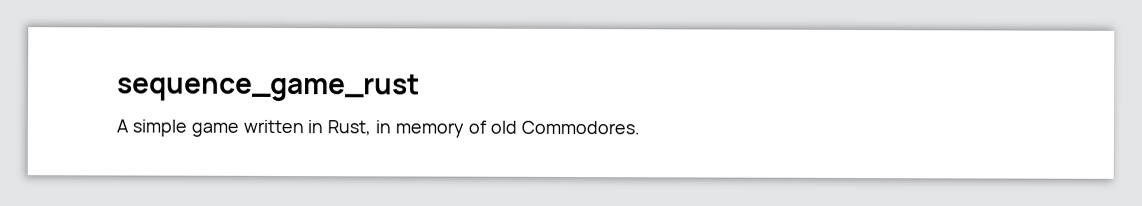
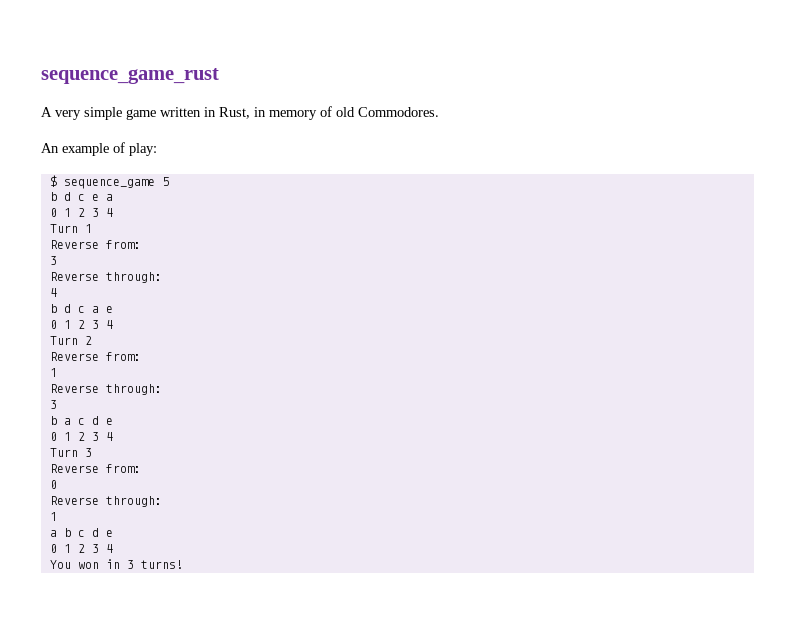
- A simple game written in Rust, in memory of old Commodores.
+ A very simple game written in Rust, in memory of old Commodores.
+ An example of play:
+ $ sequence_game 5
+ b d c e a
+ 0 1 2 3 4
+ Turn 1
+ Reverse from:
+ 3
+ Reverse through:
+ 4
+ b d c a e
+ 0 1 2 3 4
+ Turn 2
+ Reverse from:
+ 1
+ Reverse through:
+ 3
+ b a c d e
+ 0 1 2 3 4
+ Turn 3
+ Reverse from:
+ 0
+ Reverse through:
+ 1
+ a b c d e
+ 0 1 2 3 4
+ You won in 3 turns!

